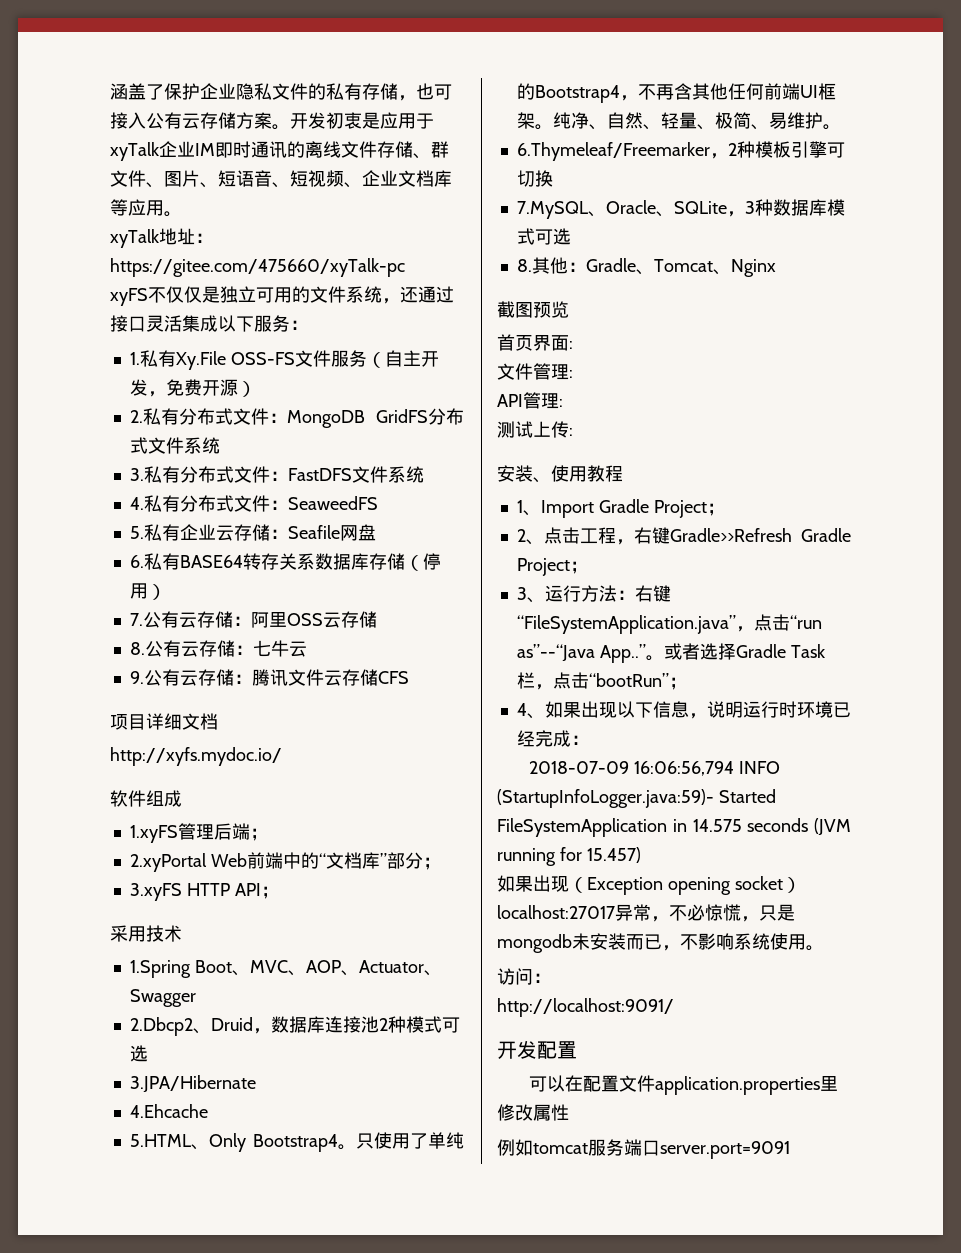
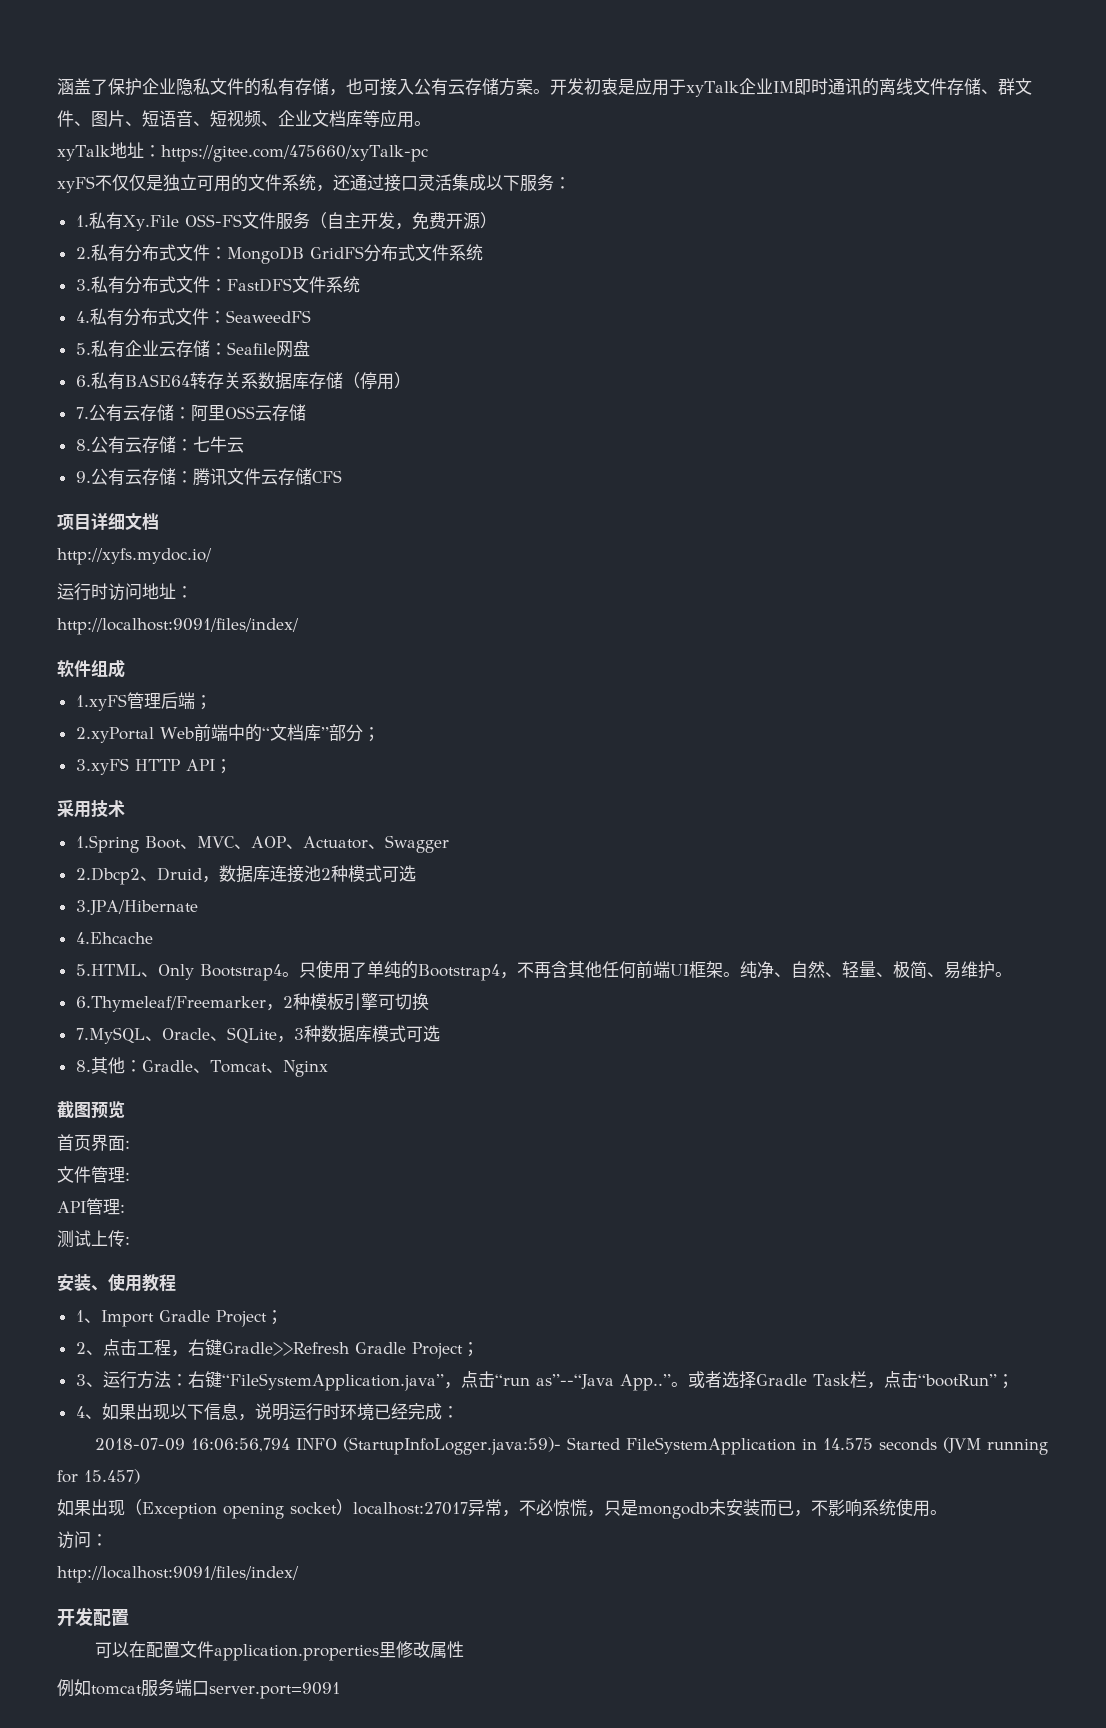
+ 运行时访问地址：
+ http://localhost:9091/files/index/
  访问：
- http://localhost:9091/
+ http://localhost:9091/files/index/

